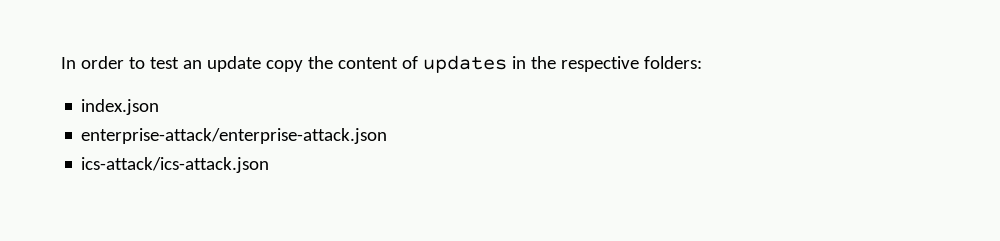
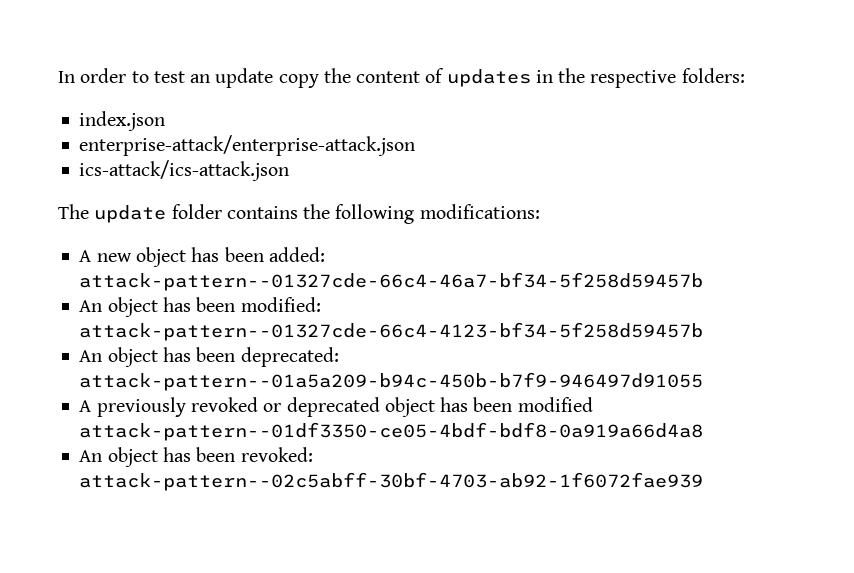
+ The update folder contains the following modifications:
+ A new object has been added: attack-pattern--01327cde-66c4-46a7-bf34-5f258d59457b
+ An object has been modified: attack-pattern--01327cde-66c4-4123-bf34-5f258d59457b
+ An object has been deprecated: attack-pattern--01a5a209-b94c-450b-b7f9-946497d91055
+ A previously revoked or deprecated object has been modified attack-pattern--01df3350-ce05-4bdf-bdf8-0a919a66d4a8
+ An object has been revoked: attack-pattern--02c5abff-30bf-4703-ab92-1f6072fae939

